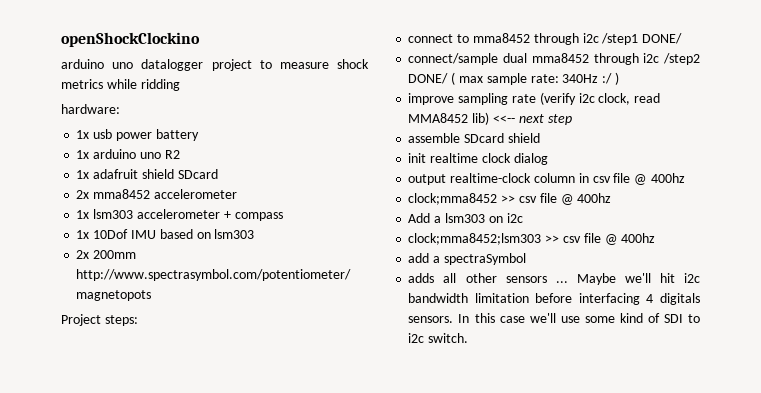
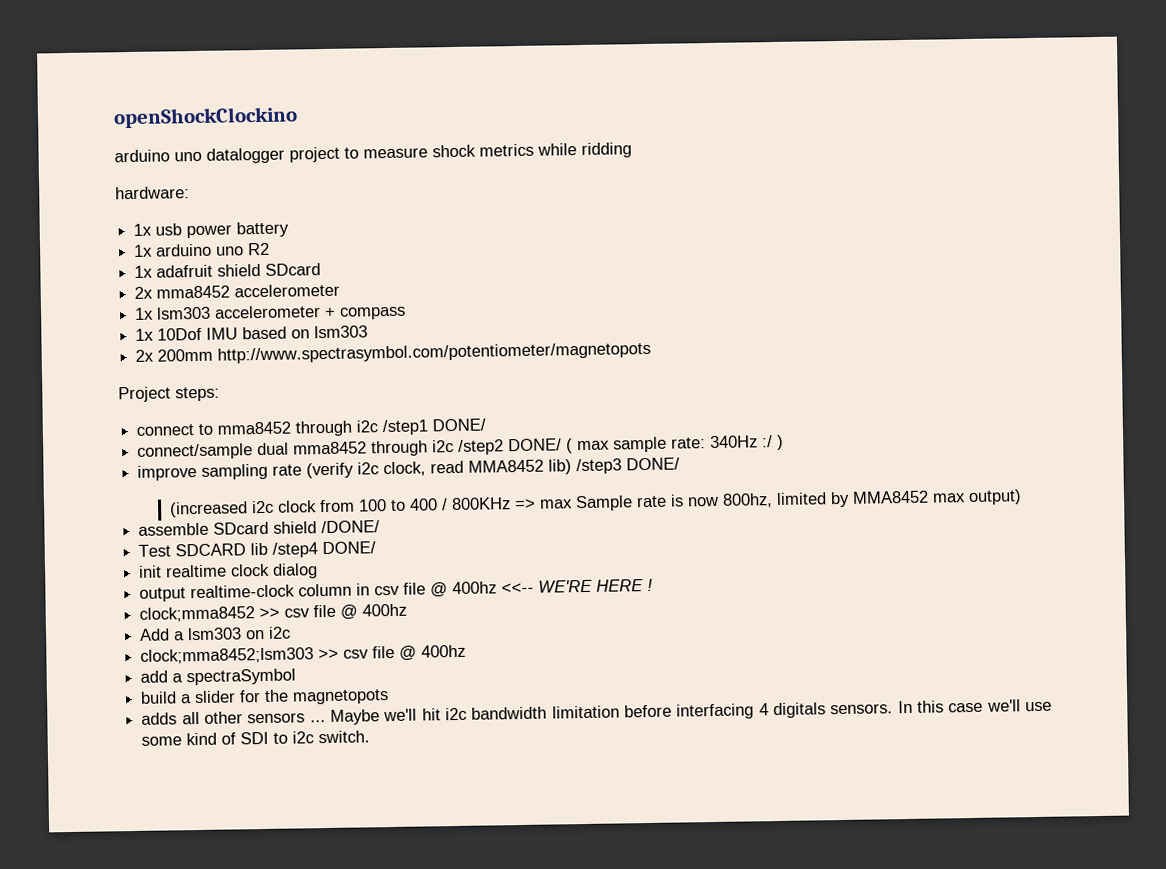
- improve sampling rate (verify i2c clock, read MMA8452 lib) <<-- next step
- assemble SDcard shield
+ improve sampling rate (verify i2c clock, read MMA8452 lib) /step3 DONE/
+ (increased i2c clock from 100 to 400 / 800KHz => max Sample rate is now 800hz, limited by MMA8452 max output)
+ assemble SDcard shield /DONE/
+ Test SDCARD lib /step4 DONE/
- output realtime-clock column in csv file @ 400hz
+ output realtime-clock column in csv file @ 400hz <<-- WE'RE HERE !
+ build a slider for the magnetopots

